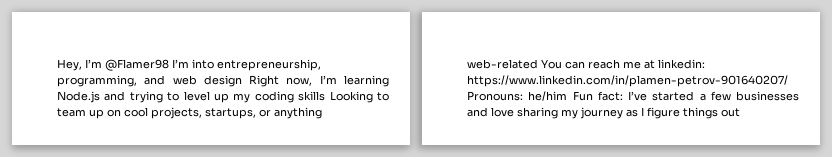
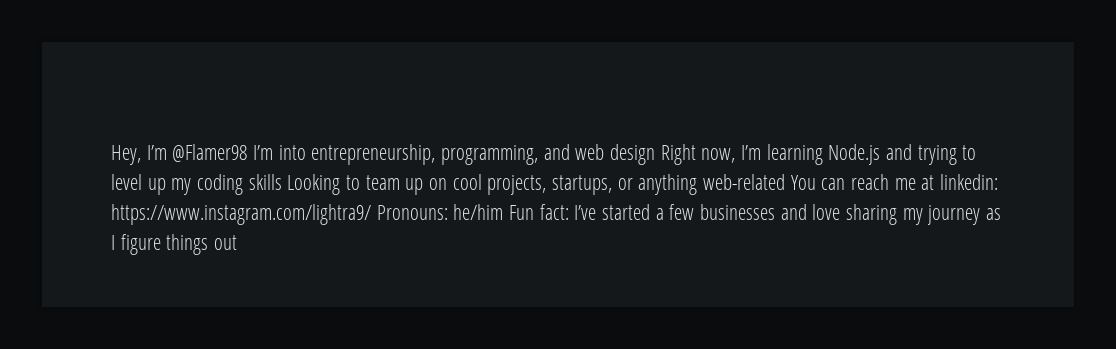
- Hey, I’m @Flamer98 I’m into entrepreneurship, programming, and web design Right now, I’m learning Node.js and trying to level up my coding skills Looking to team up on cool projects, startups, or anything web-related You can reach me at linkedin: https://www.linkedin.com/in/plamen-petrov-901640207/ Pronouns: he/him Fun fact: I’ve started a few businesses and love sharing my journey as I figure things out
+ Hey, I’m @Flamer98 I’m into entrepreneurship, programming, and web design Right now, I’m learning Node.js and trying to level up my coding skills Looking to team up on cool projects, startups, or anything web-related You can reach me at linkedin: https://www.instagram.com/lightra9/ Pronouns: he/him Fun fact: I’ve started a few businesses and love sharing my journey as I figure things out

